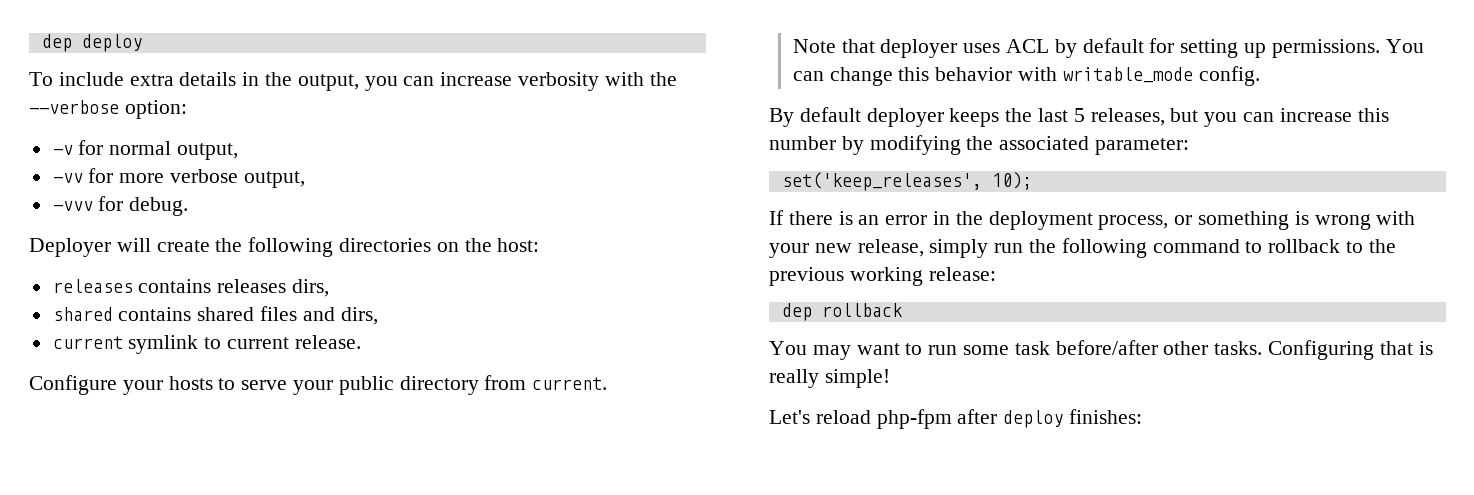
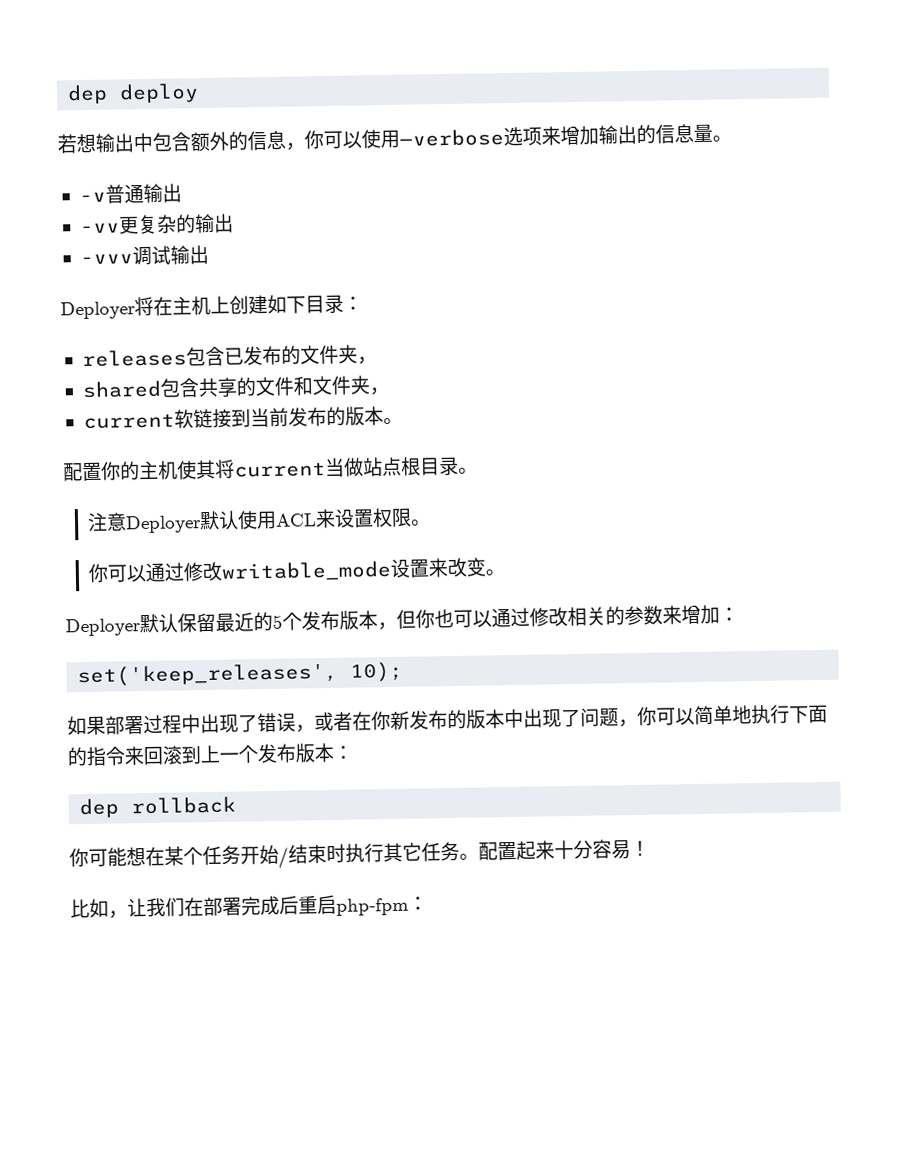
- To include extra details in the output, you can increase verbosity with the --verbose option:
- -v for normal output,
- -vv for more verbose output,
+ 若想输出中包含额外的信息，你可以使用—verbose选项来增加输出的信息量。
+ -v普通输出
+ -vv更复杂的输出
- -vvv for debug.
- Deployer will create the following directories on the host:
- releases contains releases dirs,
- shared contains shared files and dirs,
- current symlink to current release.
- Configure your hosts to serve your public directory from current.
- Note that deployer uses ACL by default for setting up permissions. You can change this behavior with writable_mode config.
- By default deployer keeps the last 5 releases, but you can increase this number by modifying the associated parameter:
+ -vvv调试输出
+ Deployer将在主机上创建如下目录：
+ releases包含已发布的文件夹，
+ shared包含共享的文件和文件夹，
+ current软链接到当前发布的版本。
+ 配置你的主机使其将current当做站点根目录。
+ 注意Deployer默认使用ACL来设置权限。
+ 你可以通过修改writable_mode设置来改变。
+ Deployer默认保留最近的5个发布版本，但你也可以通过修改相关的参数来增加：
  set('keep_releases', 10);
- If there is an error in the deployment process, or something is wrong with your new release, simply run the following command to rollback to the previous working release:
+ 如果部署过程中出现了错误，或者在你新发布的版本中出现了问题，你可以简单地执行下面的指令来回滚到上一个发布版本：
  dep rollback
- You may want to run some task before/after other tasks. Configuring that is really simple!
- Let's reload php-fpm after deploy finishes:
+ 你可能想在某个任务开始/结束时执行其它任务。配置起来十分容易！
+ 比如，让我们在部署完成后重启php-fpm：

